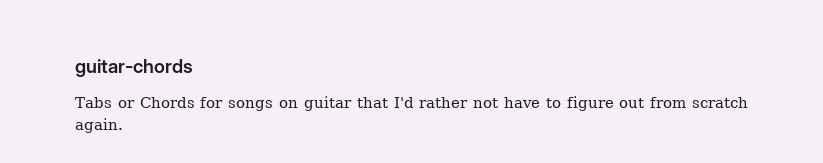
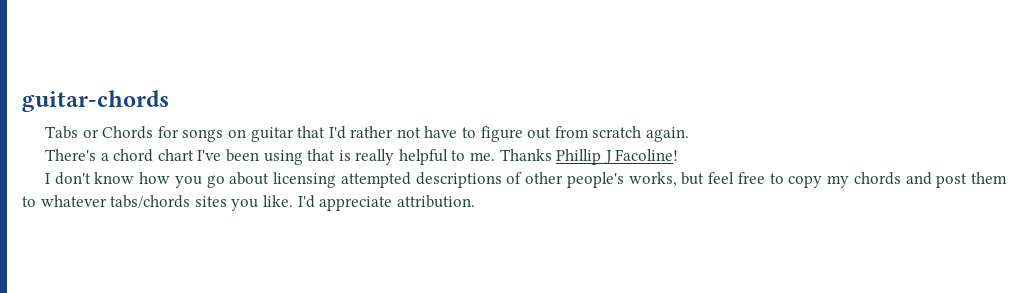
+ There's a chord chart I've been using that is really helpful to me. Thanks Phillip J Facoline!
+ I don't know how you go about licensing attempted descriptions of other people's works, but feel free to copy my chords and post them to whatever tabs/chords sites you like. I'd appreciate attribution.

